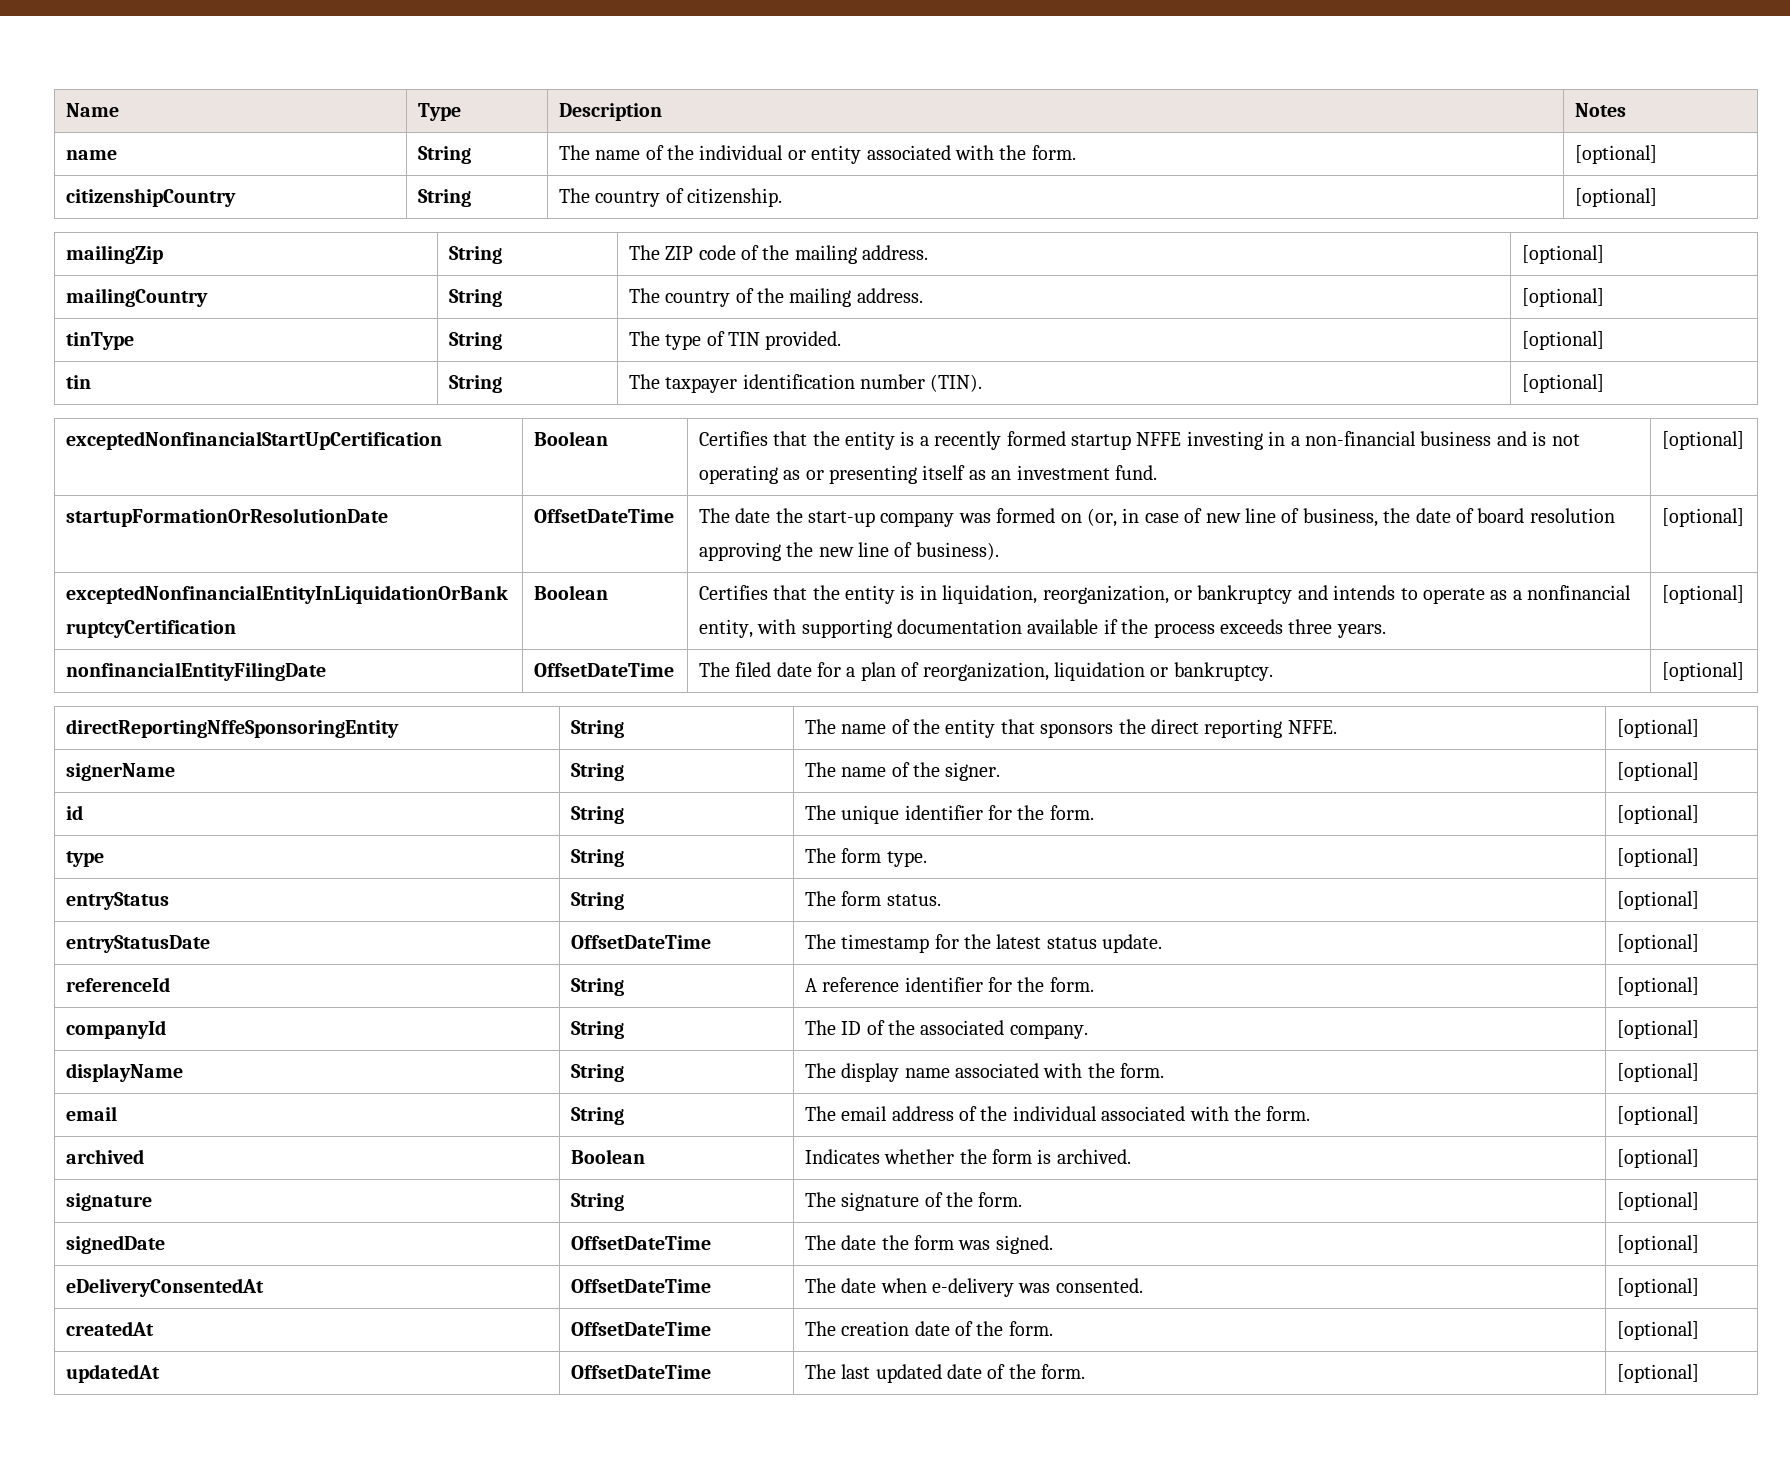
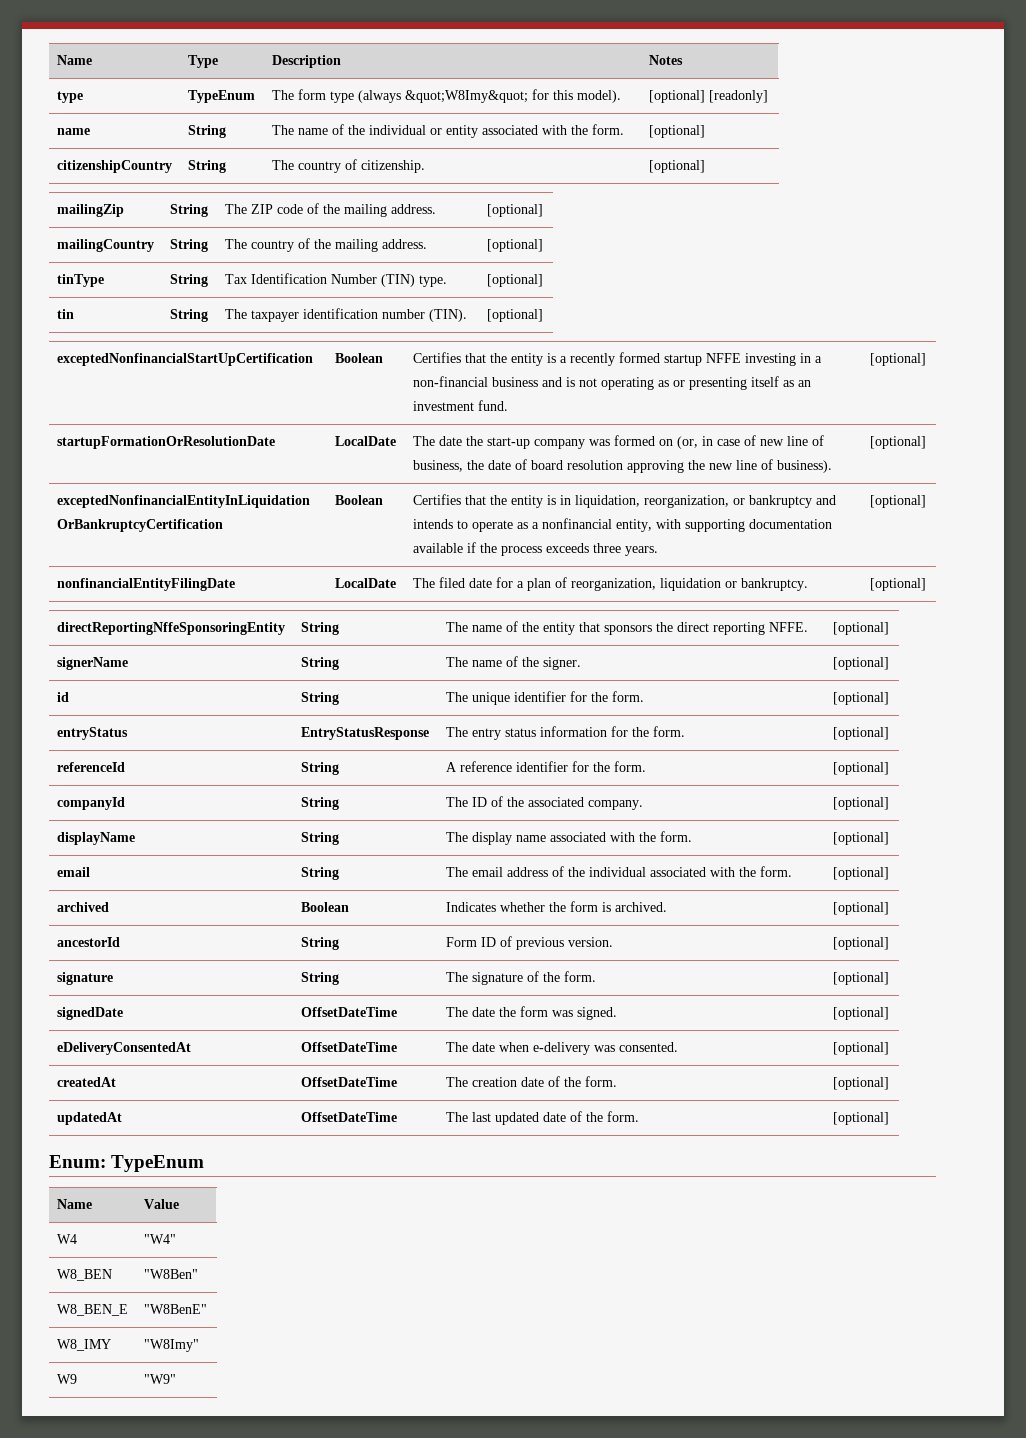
+ type | TypeEnum | The form type (always &quot;W8Imy&quot; for this model). | [optional] [readonly]
- tinType | String | The type of TIN provided. | [optional]
+ tinType | String | Tax Identification Number (TIN) type. | [optional]
- startupFormationOrResolutionDate | OffsetDateTime | The date the start-up company was formed on (or, in case of new line of business, the date of board resolution approving the new line of business). | [optional]
+ startupFormationOrResolutionDate | LocalDate | The date the start-up company was formed on (or, in case of new line of business, the date of board resolution approving the new line of business). | [optional]
- nonfinancialEntityFilingDate | OffsetDateTime | The filed date for a plan of reorganization, liquidation or bankruptcy. | [optional]
+ nonfinancialEntityFilingDate | LocalDate | The filed date for a plan of reorganization, liquidation or bankruptcy. | [optional]
- type | String | The form type. | [optional]
- entryStatus | String | The form status. | [optional]
- entryStatusDate | OffsetDateTime | The timestamp for the latest status update. | [optional]
+ entryStatus | EntryStatusResponse | The entry status information for the form. | [optional]
+ ancestorId | String | Form ID of previous version. | [optional]
+ Enum: TypeEnum
+ Name | Value
+ W4 | "W4"
+ W8_BEN | "W8Ben"
+ W8_BEN_E | "W8BenE"
+ W8_IMY | "W8Imy"
+ W9 | "W9"

